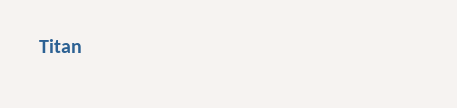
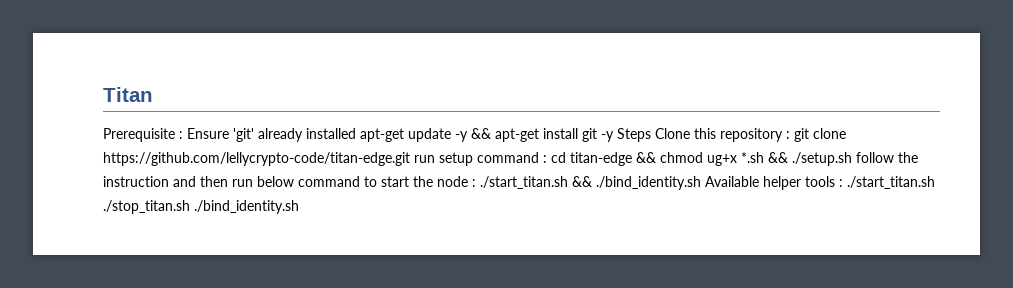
+ Prerequisite : Ensure 'git' already installed apt-get update -y && apt-get install git -y Steps Clone this repository : git clone https://github.com/lellycrypto-code/titan-edge.git run setup command : cd titan-edge && chmod ug+x *.sh && ./setup.sh follow the instruction and then run below command to start the node : ./start_titan.sh && ./bind_identity.sh Available helper tools : ./start_titan.sh ./stop_titan.sh ./bind_identity.sh

